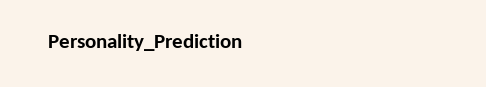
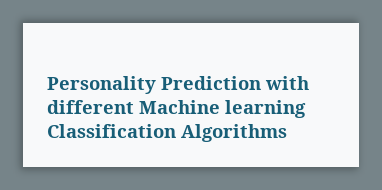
- Personality_Prediction
+ Personality Prediction with different Machine learning Classification Algorithms

